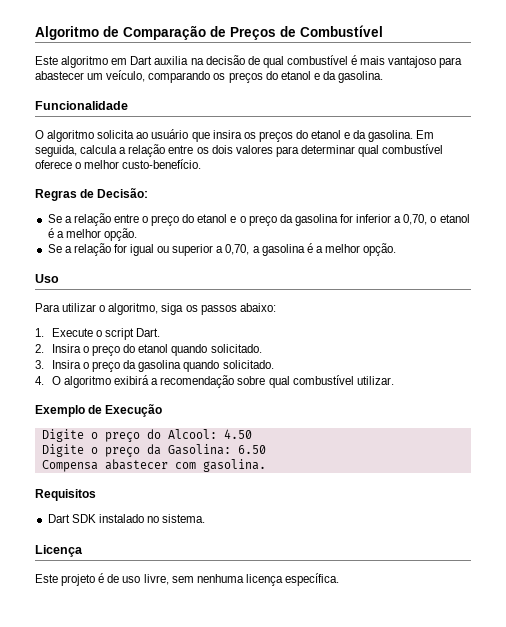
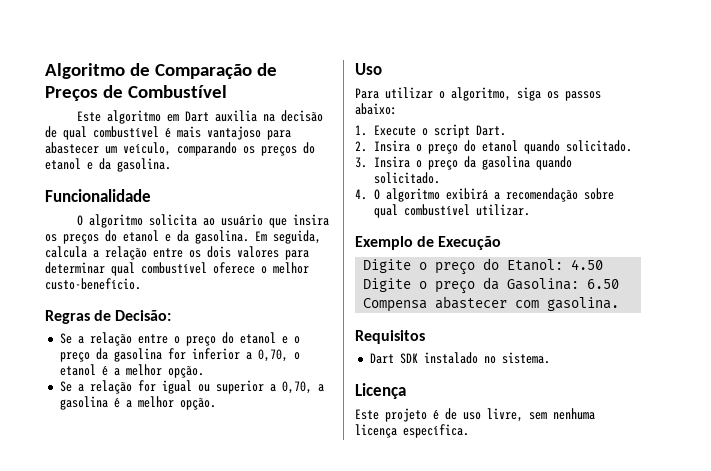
- Digite o preço do Alcool: 4.50
+ Digite o preço do Etanol: 4.50

